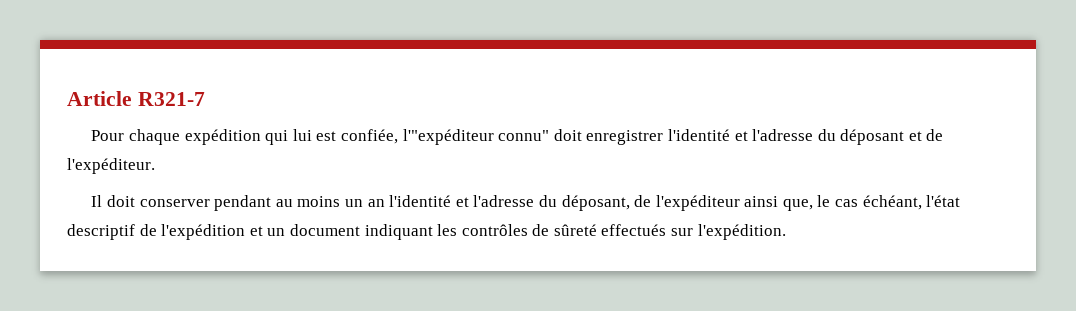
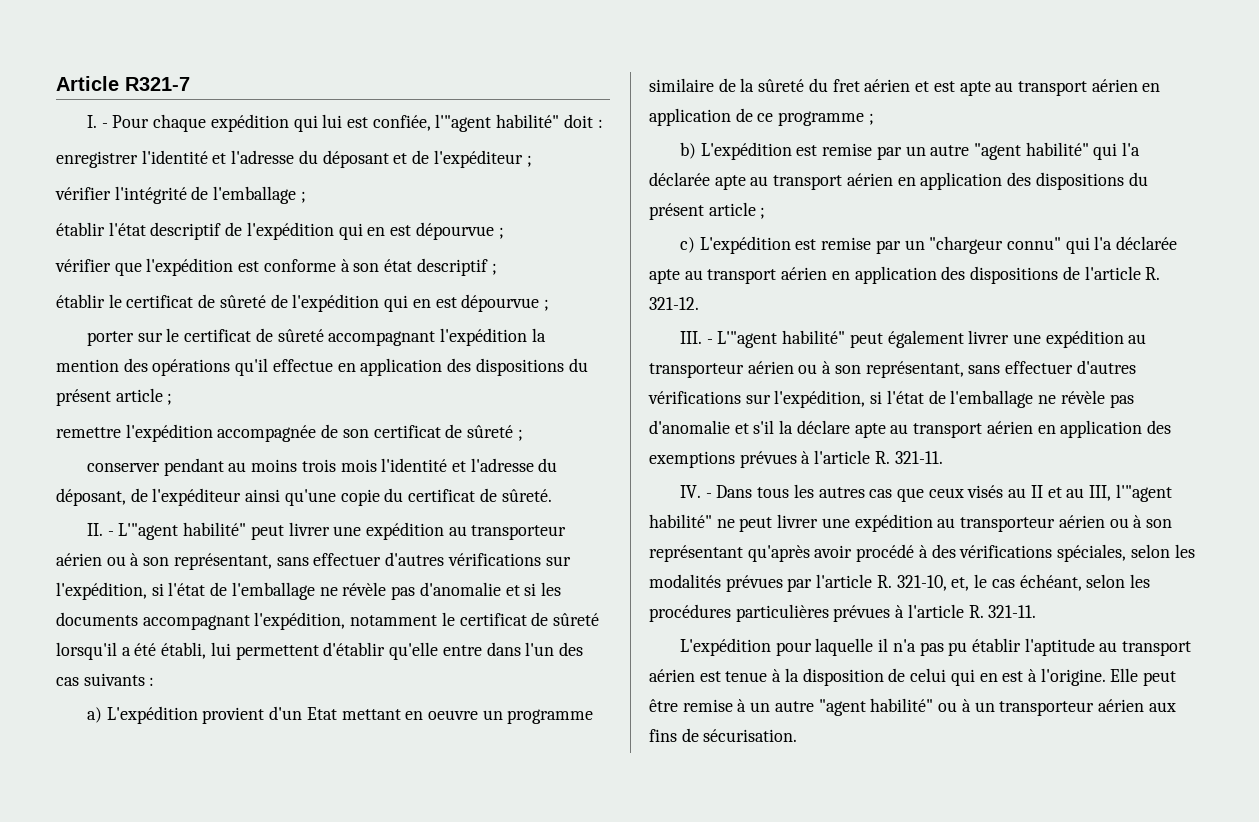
- Pour chaque expédition qui lui est confiée, l'"expéditeur connu" doit enregistrer l'identité et l'adresse du déposant et de l'expéditeur.
- Il doit conserver pendant au moins un an l'identité et l'adresse du déposant, de l'expéditeur ainsi que, le cas échéant, l'état descriptif de l'expédition et un document indiquant les contrôles de sûreté effectués sur l'expédition.
+ I. - Pour chaque expédition qui lui est confiée, l'"agent habilité" doit :
+ enregistrer l'identité et l'adresse du déposant et de l'expéditeur ;
+ vérifier l'intégrité de l'emballage ;
+ établir l'état descriptif de l'expédition qui en est dépourvue ;
+ vérifier que l'expédition est conforme à son état descriptif ;
+ établir le certificat de sûreté de l'expédition qui en est dépourvue ;
+ porter sur le certificat de sûreté accompagnant l'expédition la mention des opérations qu'il effectue en application des dispositions du présent article ;
+ remettre l'expédition accompagnée de son certificat de sûreté ;
+ conserver pendant au moins trois mois l'identité et l'adresse du déposant, de l'expéditeur ainsi qu'une copie du certificat de sûreté.
+ II. - L'"agent habilité" peut livrer une expédition au transporteur aérien ou à son représentant, sans effectuer d'autres vérifications sur l'expédition, si l'état de l'emballage ne révèle pas d'anomalie et si les documents accompagnant l'expédition, notamment le certificat de sûreté lorsqu'il a été établi, lui permettent d'établir qu'elle entre dans l'un des cas suivants :
+ a) L'expédition provient d'un Etat mettant en oeuvre un programme similaire de la sûreté du fret aérien et est apte au transport aérien en application de ce programme ;
+ b) L'expédition est remise par un autre "agent habilité" qui l'a déclarée apte au transport aérien en application des dispositions du présent article ;
+ c) L'expédition est remise par un "chargeur connu" qui l'a déclarée apte au transport aérien en application des dispositions de l'article R. 321-12.
+ III. - L'"agent habilité" peut également livrer une expédition au transporteur aérien ou à son représentant, sans effectuer d'autres vérifications sur l'expédition, si l'état de l'emballage ne révèle pas d'anomalie et s'il la déclare apte au transport aérien en application des exemptions prévues à l'article R. 321-11.
+ IV. - Dans tous les autres cas que ceux visés au II et au III, l'"agent habilité" ne peut livrer une expédition au transporteur aérien ou à son représentant qu'après avoir procédé à des vérifications spéciales, selon les modalités prévues par l'article R. 321-10, et, le cas échéant, selon les procédures particulières prévues à l'article R. 321-11.
+ L'expédition pour laquelle il n'a pas pu établir l'aptitude au transport aérien est tenue à la disposition de celui qui en est à l'origine. Elle peut être remise à un autre "agent habilité" ou à un transporteur aérien aux fins de sécurisation.

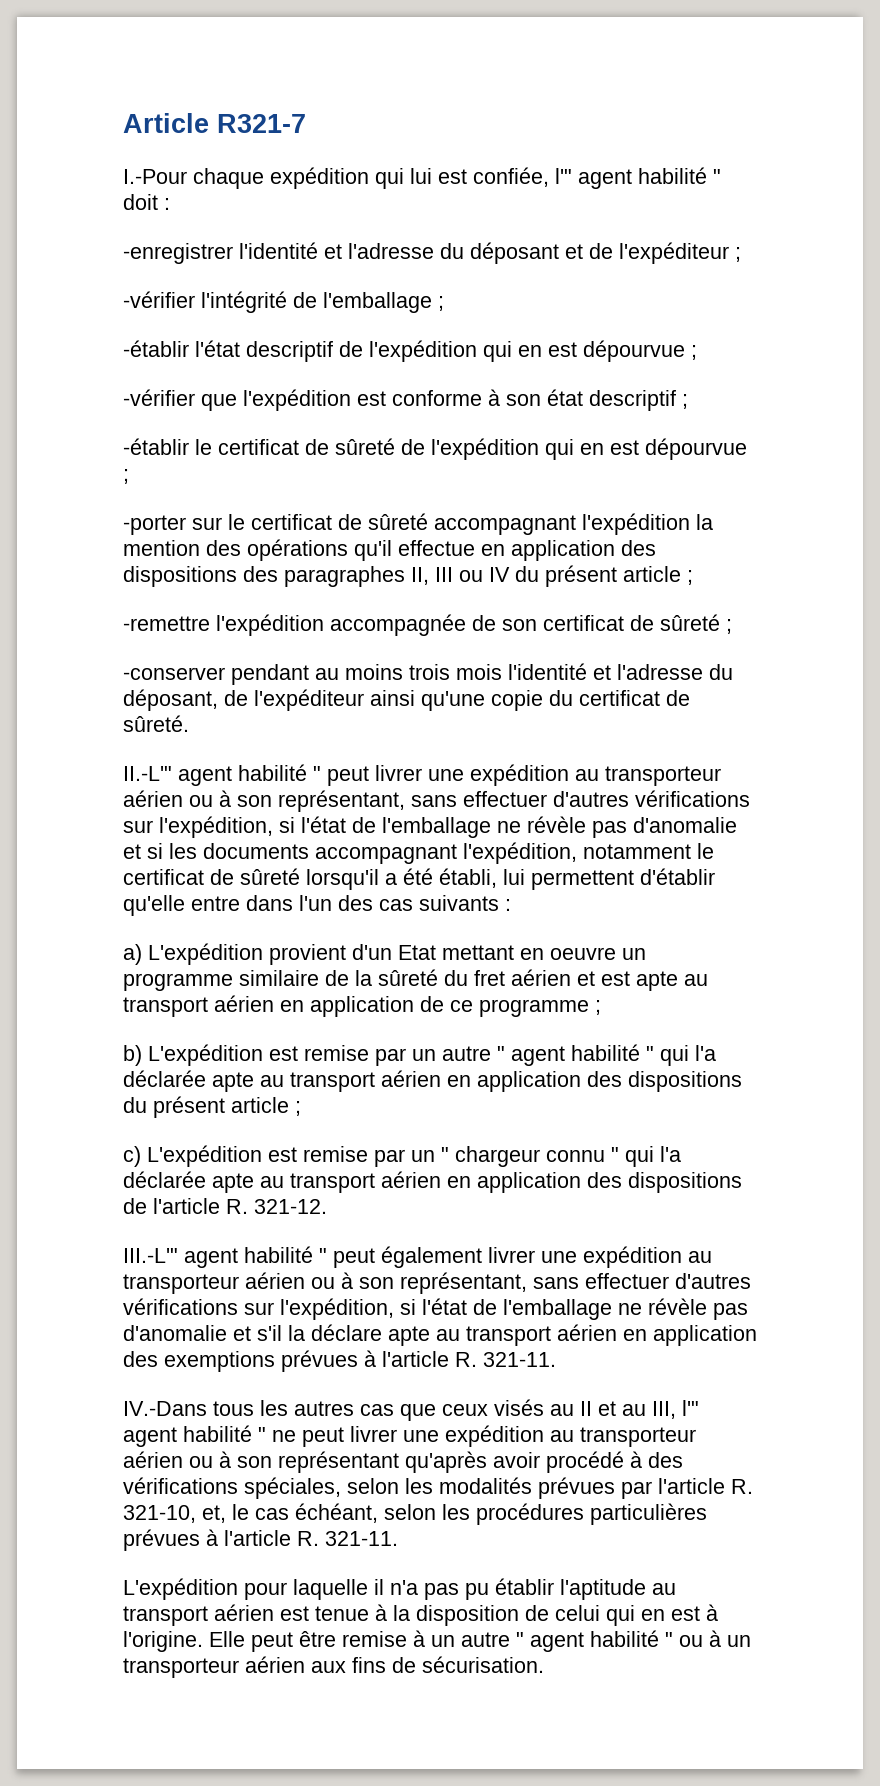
- I. - Pour chaque expédition qui lui est confiée, l'"agent habilité" doit :
+ I.-Pour chaque expédition qui lui est confiée, l'" agent habilité " doit :
- enregistrer l'identité et l'adresse du déposant et de l'expéditeur ;
+ -enregistrer l'identité et l'adresse du déposant et de l'expéditeur ;
- vérifier l'intégrité de l'emballage ;
+ -vérifier l'intégrité de l'emballage ;
- établir l'état descriptif de l'expédition qui en est dépourvue ;
+ -établir l'état descriptif de l'expédition qui en est dépourvue ;
- vérifier que l'expédition est conforme à son état descriptif ;
+ -vérifier que l'expédition est conforme à son état descriptif ;
- établir le certificat de sûreté de l'expédition qui en est dépourvue ;
+ -établir le certificat de sûreté de l'expédition qui en est dépourvue ;
- porter sur le certificat de sûreté accompagnant l'expédition la mention des opérations qu'il effectue en application des dispositions du présent article ;
- remettre l'expédition accompagnée de son certificat de sûreté ;
+ -porter sur le certificat de sûreté accompagnant l'expédition la mention des opérations qu'il effectue en application des dispositions des paragraphes II, III ou IV du présent article ;
+ -remettre l'expédition accompagnée de son certificat de sûreté ;
- conserver pendant au moins trois mois l'identité et l'adresse du déposant, de l'expéditeur ainsi qu'une copie du certificat de sûreté.
+ -conserver pendant au moins trois mois l'identité et l'adresse du déposant, de l'expéditeur ainsi qu'une copie du certificat de sûreté.
- II. - L'"agent habilité" peut livrer une expédition au transporteur aérien ou à son représentant, sans effectuer d'autres vérifications sur l'expédition, si l'état de l'emballage ne révèle pas d'anomalie et si les documents accompagnant l'expédition, notamment le certificat de sûreté lorsqu'il a été établi, lui permettent d'établir qu'elle entre dans l'un des cas suivants :
+ II.-L'" agent habilité " peut livrer une expédition au transporteur aérien ou à son représentant, sans effectuer d'autres vérifications sur l'expédition, si l'état de l'emballage ne révèle pas d'anomalie et si les documents accompagnant l'expédition, notamment le certificat de sûreté lorsqu'il a été établi, lui permettent d'établir qu'elle entre dans l'un des cas suivants :
- b) L'expédition est remise par un autre "agent habilité" qui l'a déclarée apte au transport aérien en application des dispositions du présent article ;
+ b) L'expédition est remise par un autre " agent habilité " qui l'a déclarée apte au transport aérien en application des dispositions du présent article ;
- c) L'expédition est remise par un "chargeur connu" qui l'a déclarée apte au transport aérien en application des dispositions de l'article R. 321-12.
+ c) L'expédition est remise par un " chargeur connu " qui l'a déclarée apte au transport aérien en application des dispositions de l'article R. 321-12.
- III. - L'"agent habilité" peut également livrer une expédition au transporteur aérien ou à son représentant, sans effectuer d'autres vérifications sur l'expédition, si l'état de l'emballage ne révèle pas d'anomalie et s'il la déclare apte au transport aérien en application des exemptions prévues à l'article R. 321-11.
+ III.-L'" agent habilité " peut également livrer une expédition au transporteur aérien ou à son représentant, sans effectuer d'autres vérifications sur l'expédition, si l'état de l'emballage ne révèle pas d'anomalie et s'il la déclare apte au transport aérien en application des exemptions prévues à l'article R. 321-11.
- IV. - Dans tous les autres cas que ceux visés au II et au III, l'"agent habilité" ne peut livrer une expédition au transporteur aérien ou à son représentant qu'après avoir procédé à des vérifications spéciales, selon les modalités prévues par l'article R. 321-10, et, le cas échéant, selon les procédures particulières prévues à l'article R. 321-11.
+ IV.-Dans tous les autres cas que ceux visés au II et au III, l'" agent habilité " ne peut livrer une expédition au transporteur aérien ou à son représentant qu'après avoir procédé à des vérifications spéciales, selon les modalités prévues par l'article R. 321-10, et, le cas échéant, selon les procédures particulières prévues à l'article R. 321-11.
- Elle peut être remise à un autre "agent habilité" ou à un transporteur aérien aux fins de sécurisation.
+ Elle peut être remise à un autre " agent habilité " ou à un transporteur aérien aux fins de sécurisation.

